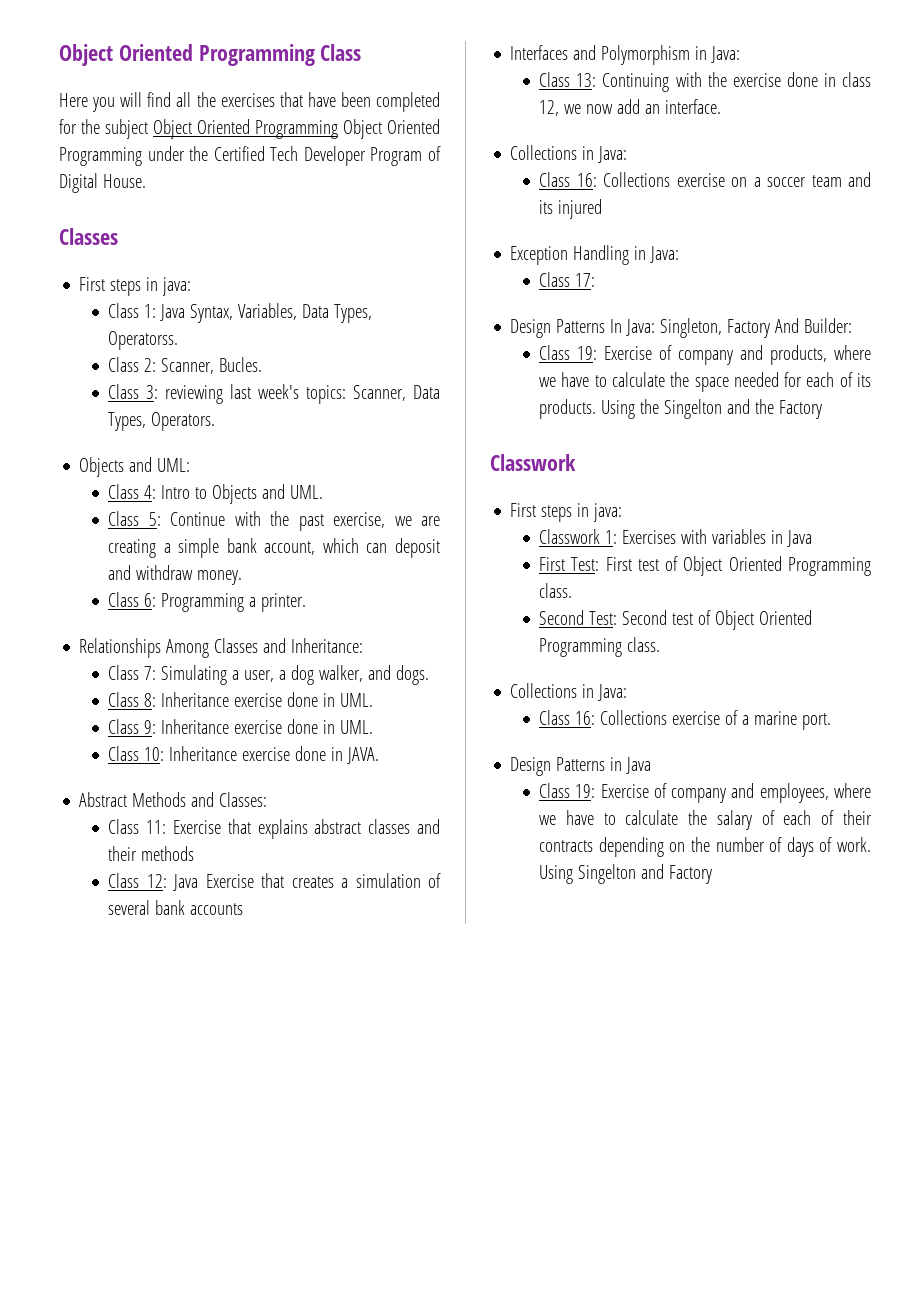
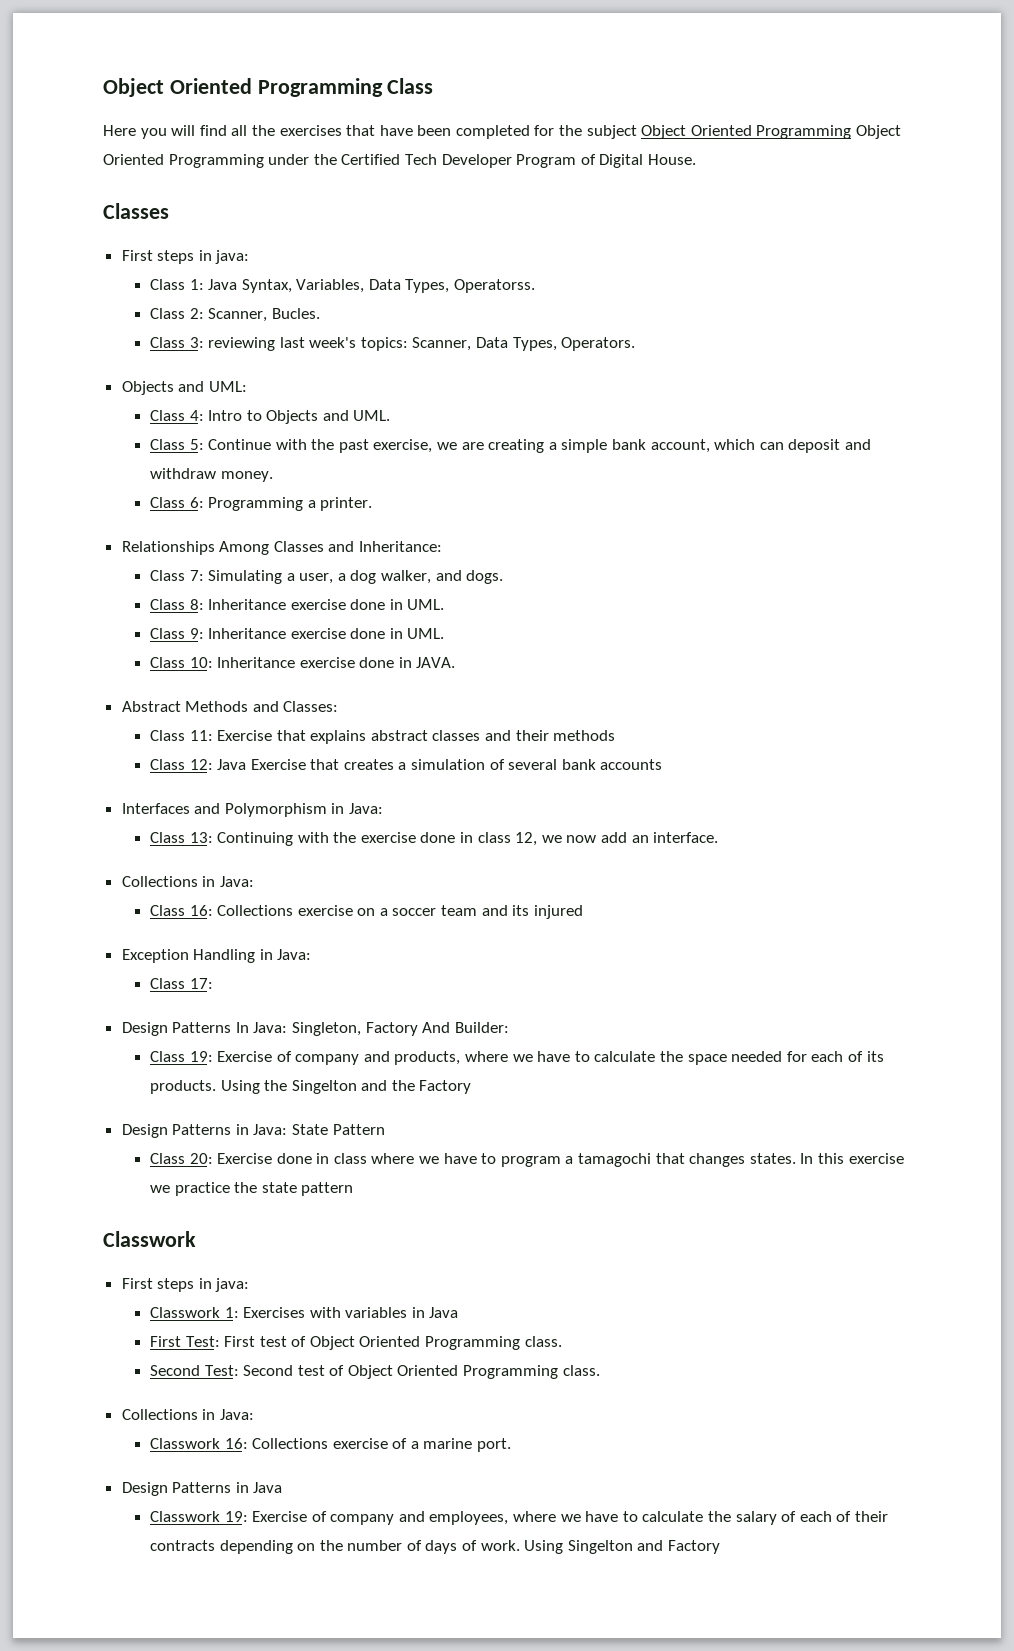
+ Design Patterns in Java: State Pattern
+ Class 20: Exercise done in class where we have to program a tamagochi that changes states. In this exercise we practice the state pattern
- Class 16: Collections exercise of a marine port.
+ Classwork 16: Collections exercise of a marine port.
- Class 19: Exercise of company and employees, where we have to calculate the salary of each of their contracts depending on the number of days of work.
+ Classwork 19: Exercise of company and employees, where we have to calculate the salary of each of their contracts depending on the number of days of work.

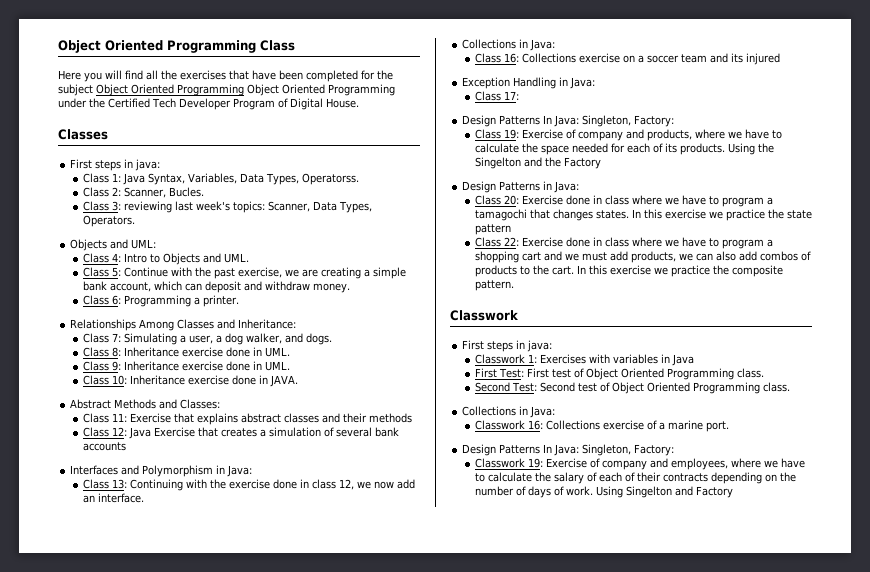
  Class 17:
- Design Patterns In Java: Singleton, Factory And Builder:
+ Design Patterns In Java: Singleton, Factory:
- Design Patterns in Java: State Pattern
+ Design Patterns in Java:
+ Class 22: Exercise done in class where we have to program a shopping cart and we must add products, we can also add combos of products to the cart. In this exercise we practice the composite pattern.
  Classwork 16: Collections exercise of a marine port.
- Design Patterns in Java
+ Design Patterns In Java: Singleton, Factory:

